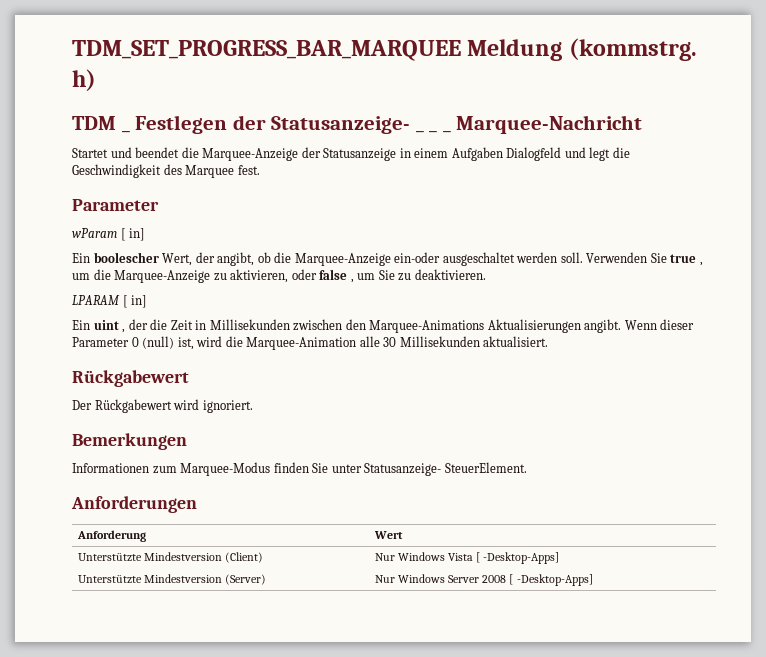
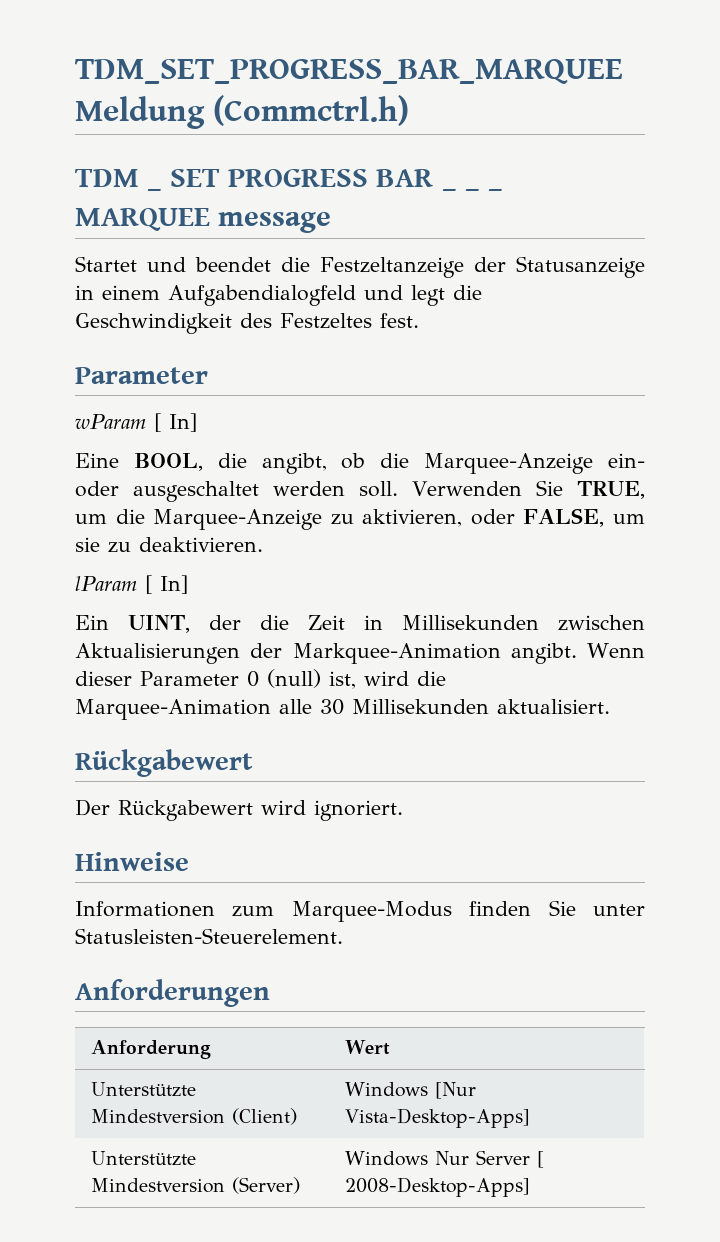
- TDM_SET_PROGRESS_BAR_MARQUEE Meldung (kommstrg. h)
+ TDM_SET_PROGRESS_BAR_MARQUEE Meldung (Commctrl.h)
- TDM _ Festlegen der Statusanzeige- _ _ _ Marquee-Nachricht
+ TDM _ SET PROGRESS BAR _ _ _ MARQUEE message
- Startet und beendet die Marquee-Anzeige der Statusanzeige in einem Aufgaben Dialogfeld und legt die Geschwindigkeit des Marquee fest.
+ Startet und beendet die Festzeltanzeige der Statusanzeige in einem Aufgabendialogfeld und legt die Geschwindigkeit des Festzeltes fest.
- wParam [ in]
- Ein boolescher Wert, der angibt, ob die Marquee-Anzeige ein-oder ausgeschaltet werden soll.
+ wParam [ In]
+ Eine BOOL, die angibt, ob die Marquee-Anzeige ein- oder ausgeschaltet werden soll.
- Verwenden Sie true , um die Marquee-Anzeige zu aktivieren, oder false , um Sie zu deaktivieren.
+ Verwenden Sie TRUE, um die Marquee-Anzeige zu aktivieren, oder FALSE, um sie zu deaktivieren.
- LPARAM [ in]
- Ein uint , der die Zeit in Millisekunden zwischen den Marquee-Animations Aktualisierungen angibt.
+ lParam [ In]
+ Ein UINT, der die Zeit in Millisekunden zwischen Aktualisierungen der Markquee-Animation angibt.
- Bemerkungen
+ Hinweise
- Informationen zum Marquee-Modus finden Sie unter Statusanzeige- SteuerElement.
+ Informationen zum Marquee-Modus finden Sie unter Statusleisten-Steuerelement.
- Unterstützte Mindestversion (Client) | Nur Windows Vista [ -Desktop-Apps]
- Unterstützte Mindestversion (Server) | Nur Windows Server 2008 [ -Desktop-Apps]
+ Unterstützte Mindestversion (Client) | Windows [Nur Vista-Desktop-Apps]
+ Unterstützte Mindestversion (Server) | Windows Nur Server [ 2008-Desktop-Apps]

